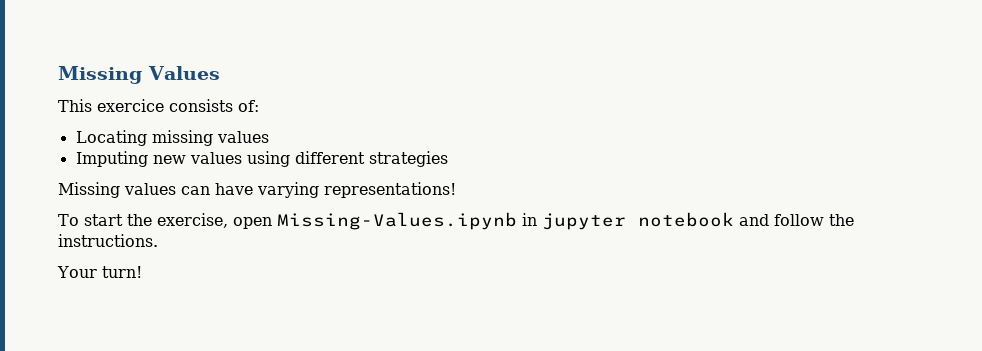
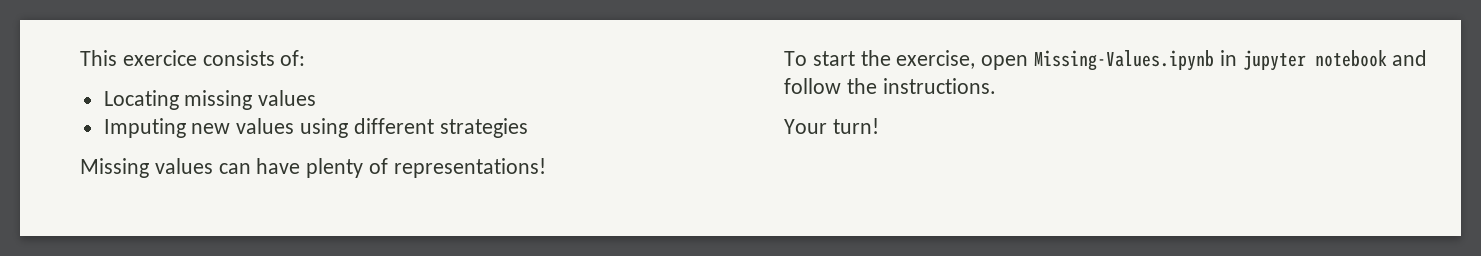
- Missing Values
- Missing values can have varying representations!
+ Missing values can have plenty of representations!

